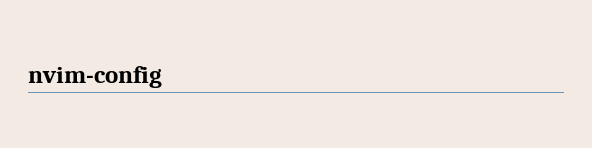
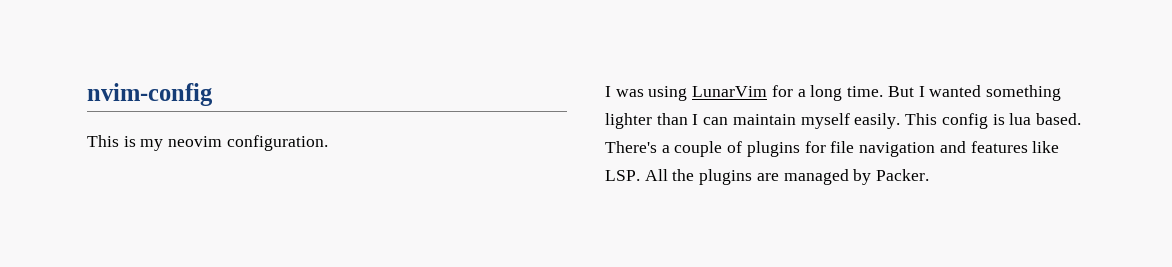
+ This is my neovim configuration.
+ I was using LunarVim for a long time. But I wanted something lighter than I can maintain myself easily. This config is lua based. There's a couple of plugins for file navigation and features like LSP. All the plugins are managed by Packer.

